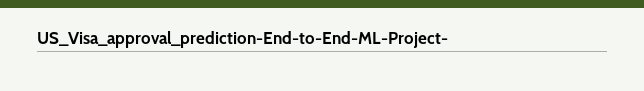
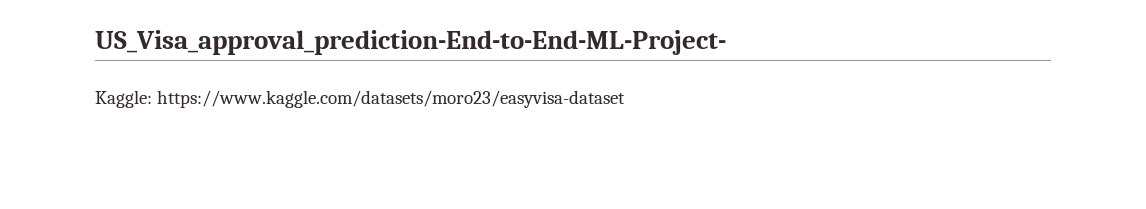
+ Kaggle: https://www.kaggle.com/datasets/moro23/easyvisa-dataset

